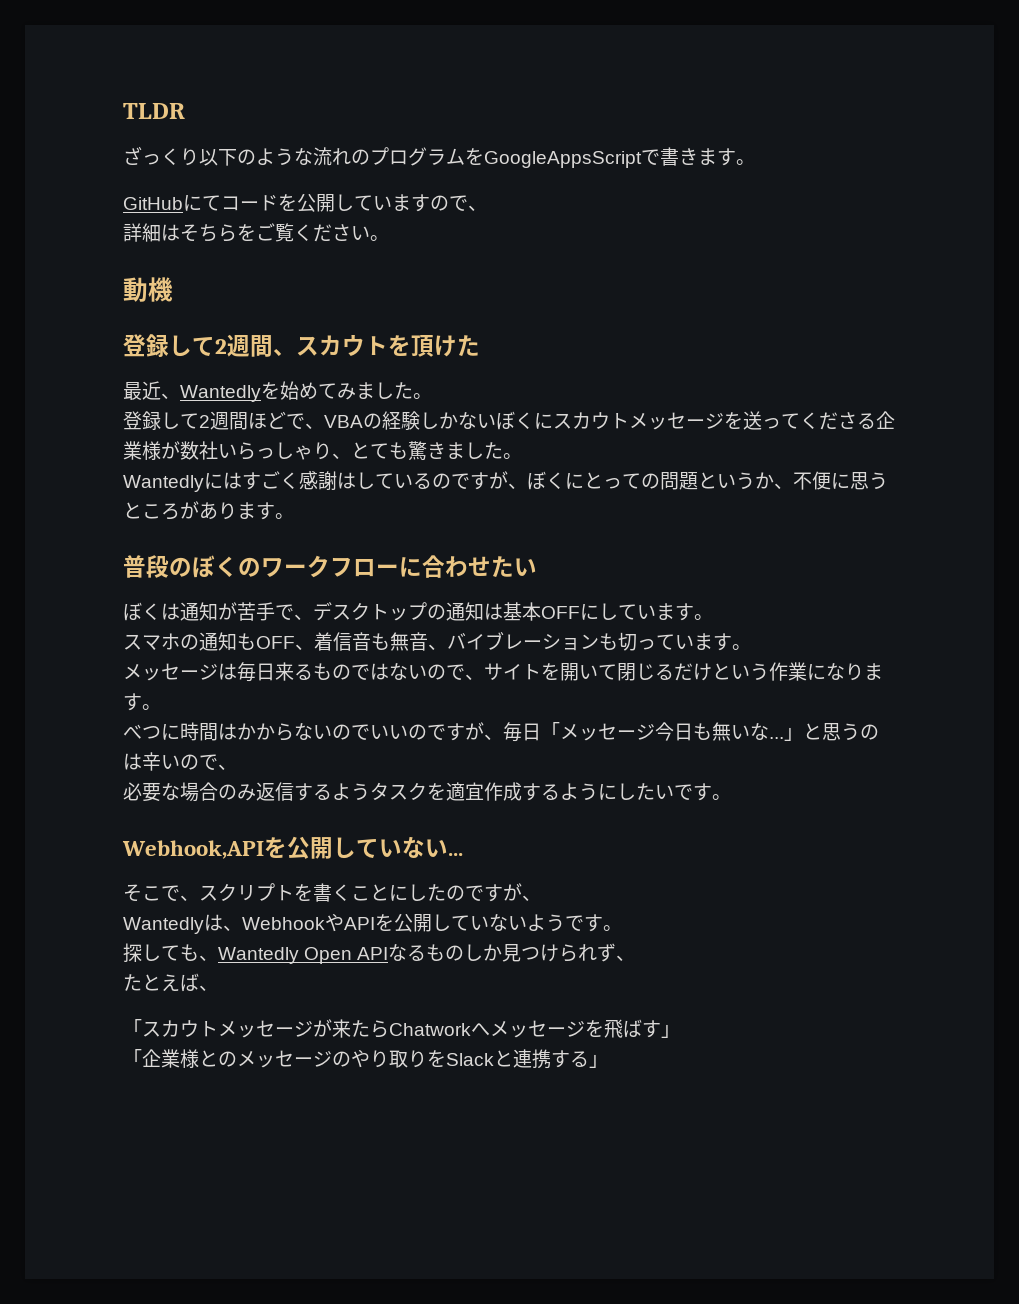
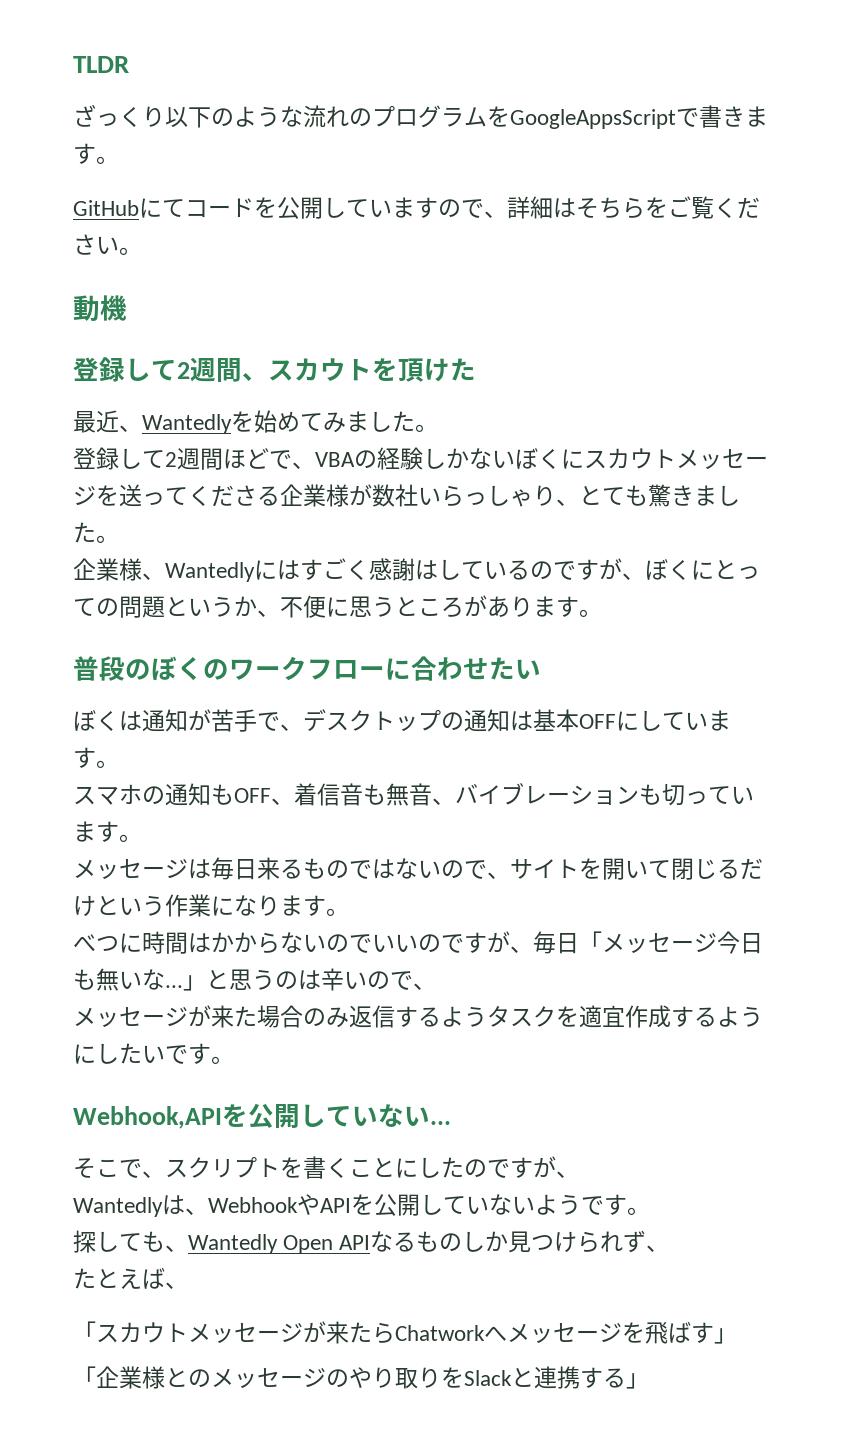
- GitHubにてコードを公開していますので、
- 詳細はそちらをご覧ください。
+ GitHubにてコードを公開していますので、詳細はそちらをご覧ください。
- Wantedlyにはすごく感謝はしているのですが、ぼくにとっての問題というか、不便に思うところがあります。
+ 企業様、Wantedlyにはすごく感謝はしているのですが、ぼくにとっての問題というか、不便に思うところがあります。
- 必要な場合のみ返信するようタスクを適宜作成するようにしたいです。
+ メッセージが来た場合のみ返信するようタスクを適宜作成するようにしたいです。

